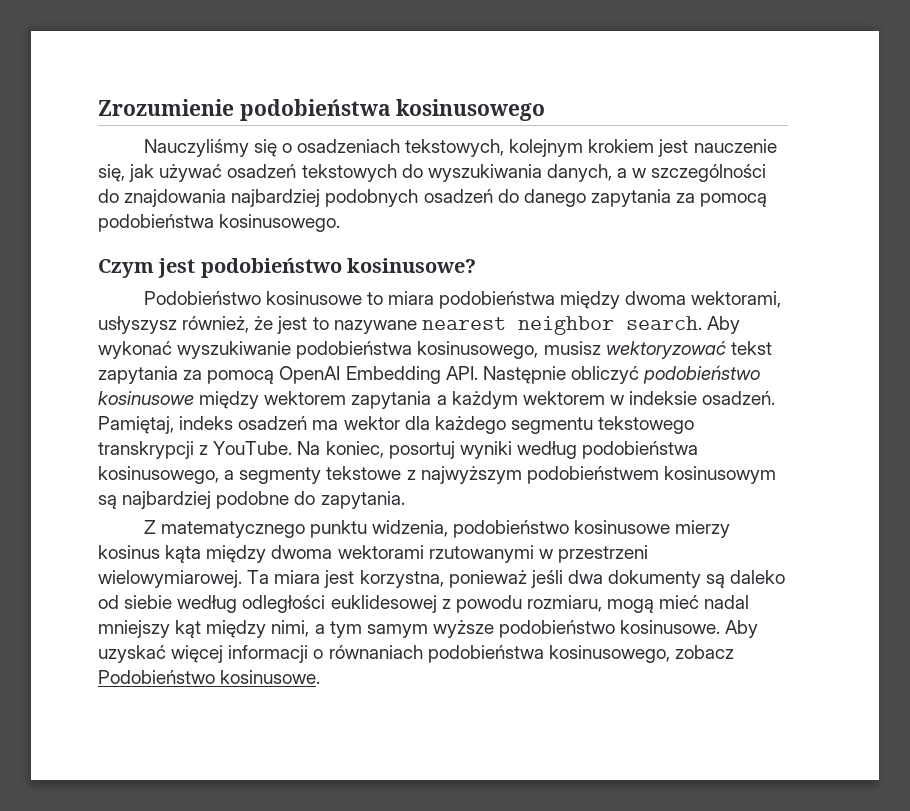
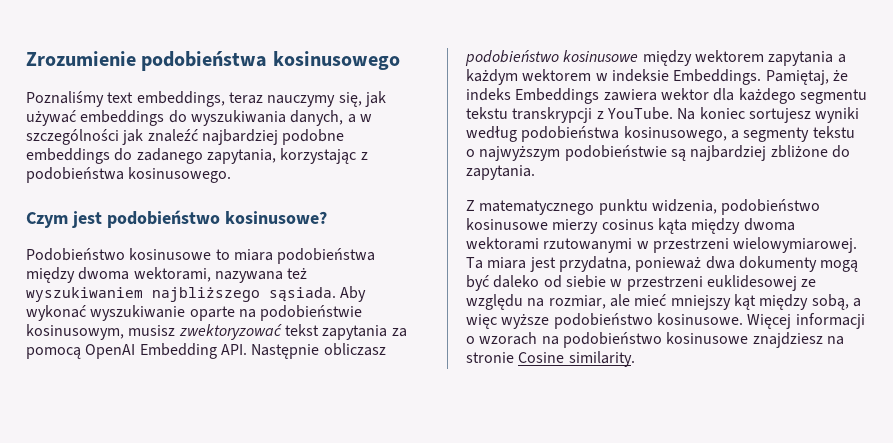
- Nauczyliśmy się o osadzeniach tekstowych, kolejnym krokiem jest nauczenie się, jak używać osadzeń tekstowych do wyszukiwania danych, a w szczególności do znajdowania najbardziej podobnych osadzeń do danego zapytania za pomocą podobieństwa kosinusowego.
+ Poznaliśmy text embeddings, teraz nauczymy się, jak używać embeddings do wyszukiwania danych, a w szczególności jak znaleźć najbardziej podobne embeddings do zadanego zapytania, korzystając z podobieństwa kosinusowego.
- Podobieństwo kosinusowe to miara podobieństwa między dwoma wektorami, usłyszysz również, że jest to nazywane nearest neighbor search. Aby wykonać wyszukiwanie podobieństwa kosinusowego, musisz wektoryzować tekst zapytania za pomocą OpenAI Embedding API. Następnie obliczyć podobieństwo kosinusowe między wektorem zapytania a każdym wektorem w indeksie osadzeń. Pamiętaj, indeks osadzeń ma wektor dla każdego segmentu tekstowego transkrypcji z YouTube.
+ Podobieństwo kosinusowe to miara podobieństwa między dwoma wektorami, nazywana też wyszukiwaniem najbliższego sąsiada. Aby wykonać wyszukiwanie oparte na podobieństwie kosinusowym, musisz zwektoryzować tekst zapytania za pomocą OpenAI Embedding API. Następnie obliczasz podobieństwo kosinusowe między wektorem zapytania a każdym wektorem w indeksie Embeddings. Pamiętaj, że indeks Embeddings zawiera wektor dla każdego segmentu tekstu transkrypcji z YouTube.
- Na koniec, posortuj wyniki według podobieństwa kosinusowego, a segmenty tekstowe z najwyższym podobieństwem kosinusowym są najbardziej podobne do zapytania.
+ Na koniec sortujesz wyniki według podobieństwa kosinusowego, a segmenty tekstu o najwyższym podobieństwie są najbardziej zbliżone do zapytania.
- Z matematycznego punktu widzenia, podobieństwo kosinusowe mierzy kosinus kąta między dwoma wektorami rzutowanymi w przestrzeni wielowymiarowej.
+ Z matematycznego punktu widzenia, podobieństwo kosinusowe mierzy cosinus kąta między dwoma wektorami rzutowanymi w przestrzeni wielowymiarowej.
- Ta miara jest korzystna, ponieważ jeśli dwa dokumenty są daleko od siebie według odległości euklidesowej z powodu rozmiaru, mogą mieć nadal mniejszy kąt między nimi, a tym samym wyższe podobieństwo kosinusowe. Aby uzyskać więcej informacji o równaniach podobieństwa kosinusowego, zobacz Podobieństwo kosinusowe.
+ Ta miara jest przydatna, ponieważ dwa dokumenty mogą być daleko od siebie w przestrzeni euklidesowej ze względu na rozmiar, ale mieć mniejszy kąt między sobą, a więc wyższe podobieństwo kosinusowe. Więcej informacji o wzorach na podobieństwo kosinusowe znajdziesz na stronie Cosine similarity.

